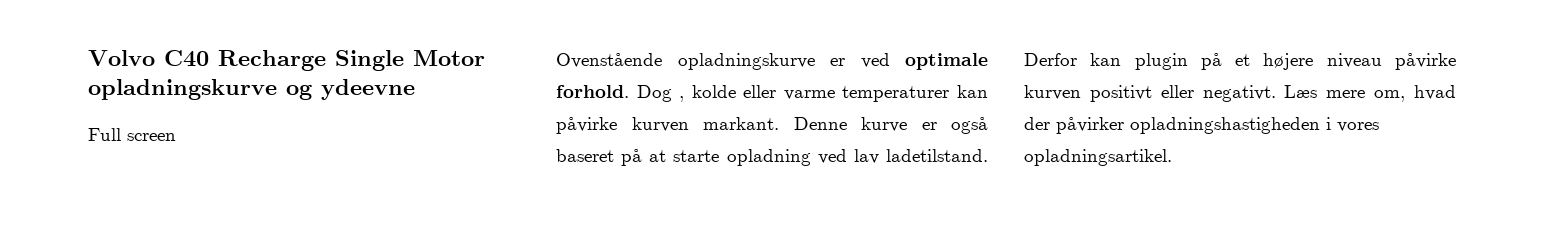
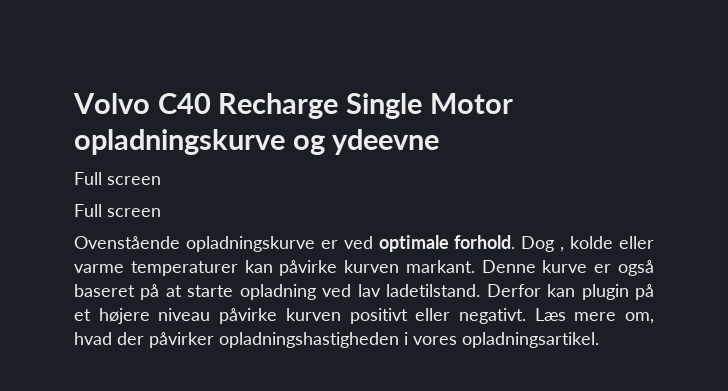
  Volvo C40 Recharge Single Motor opladningskurve og ydeevne
+ Full screen

